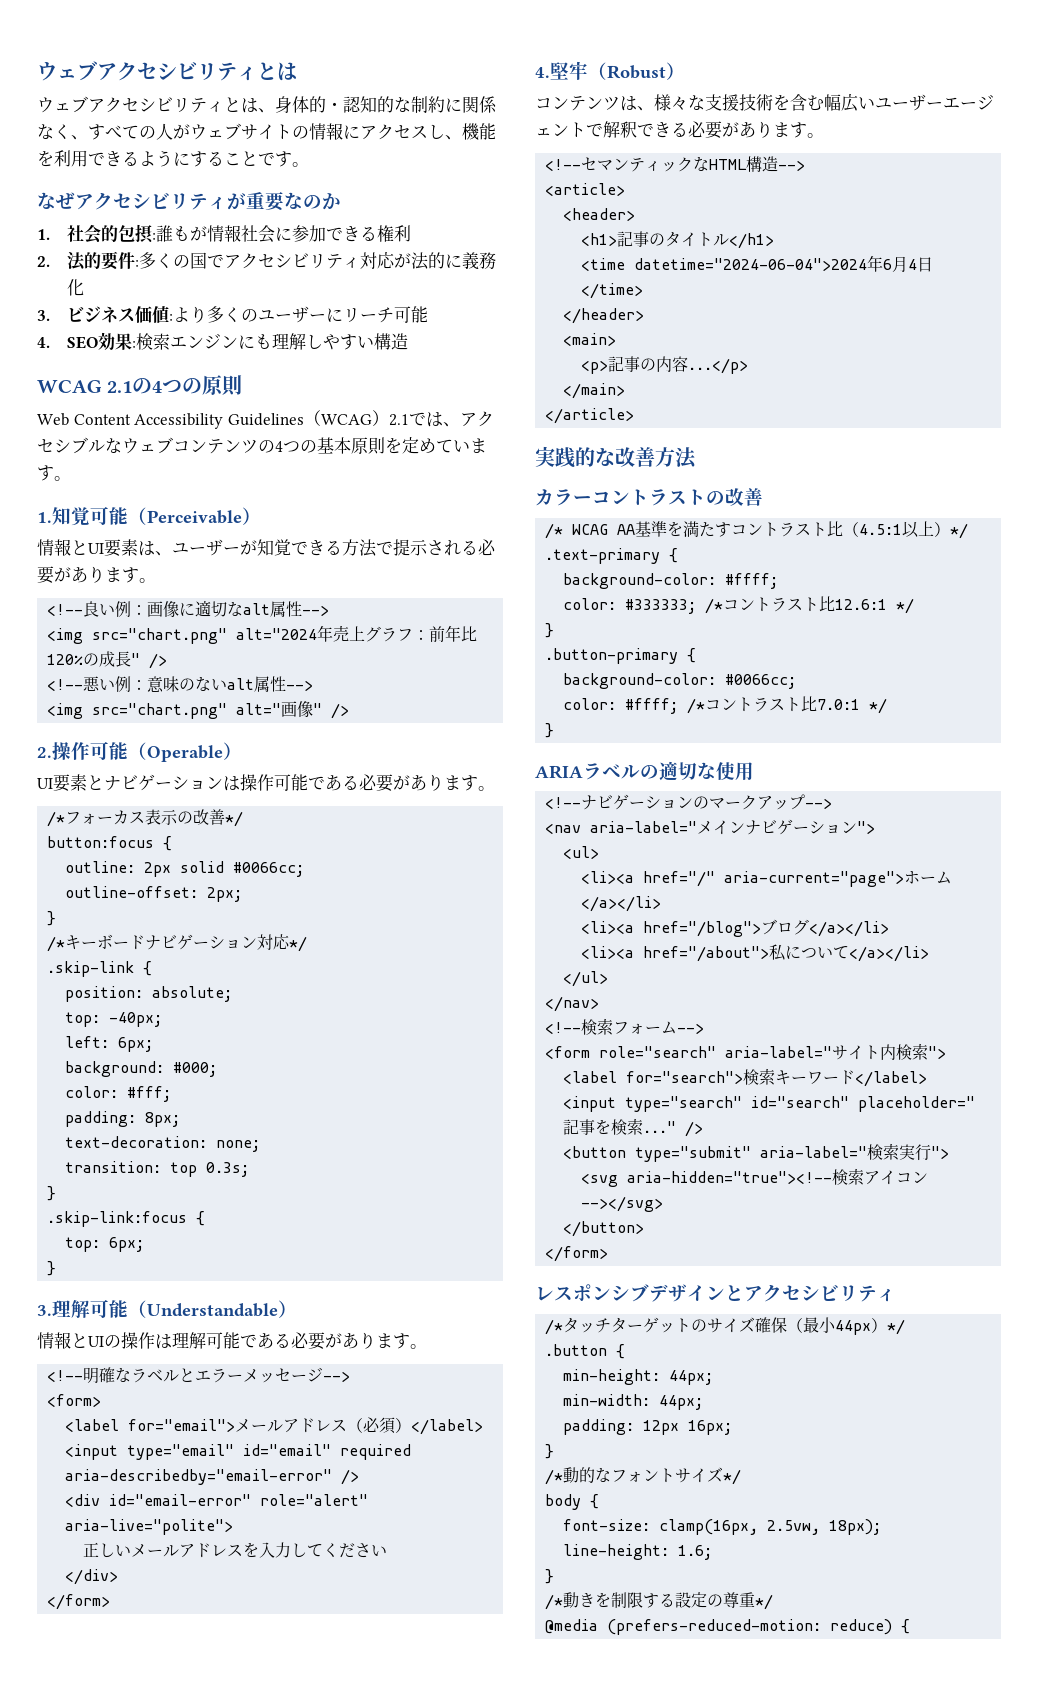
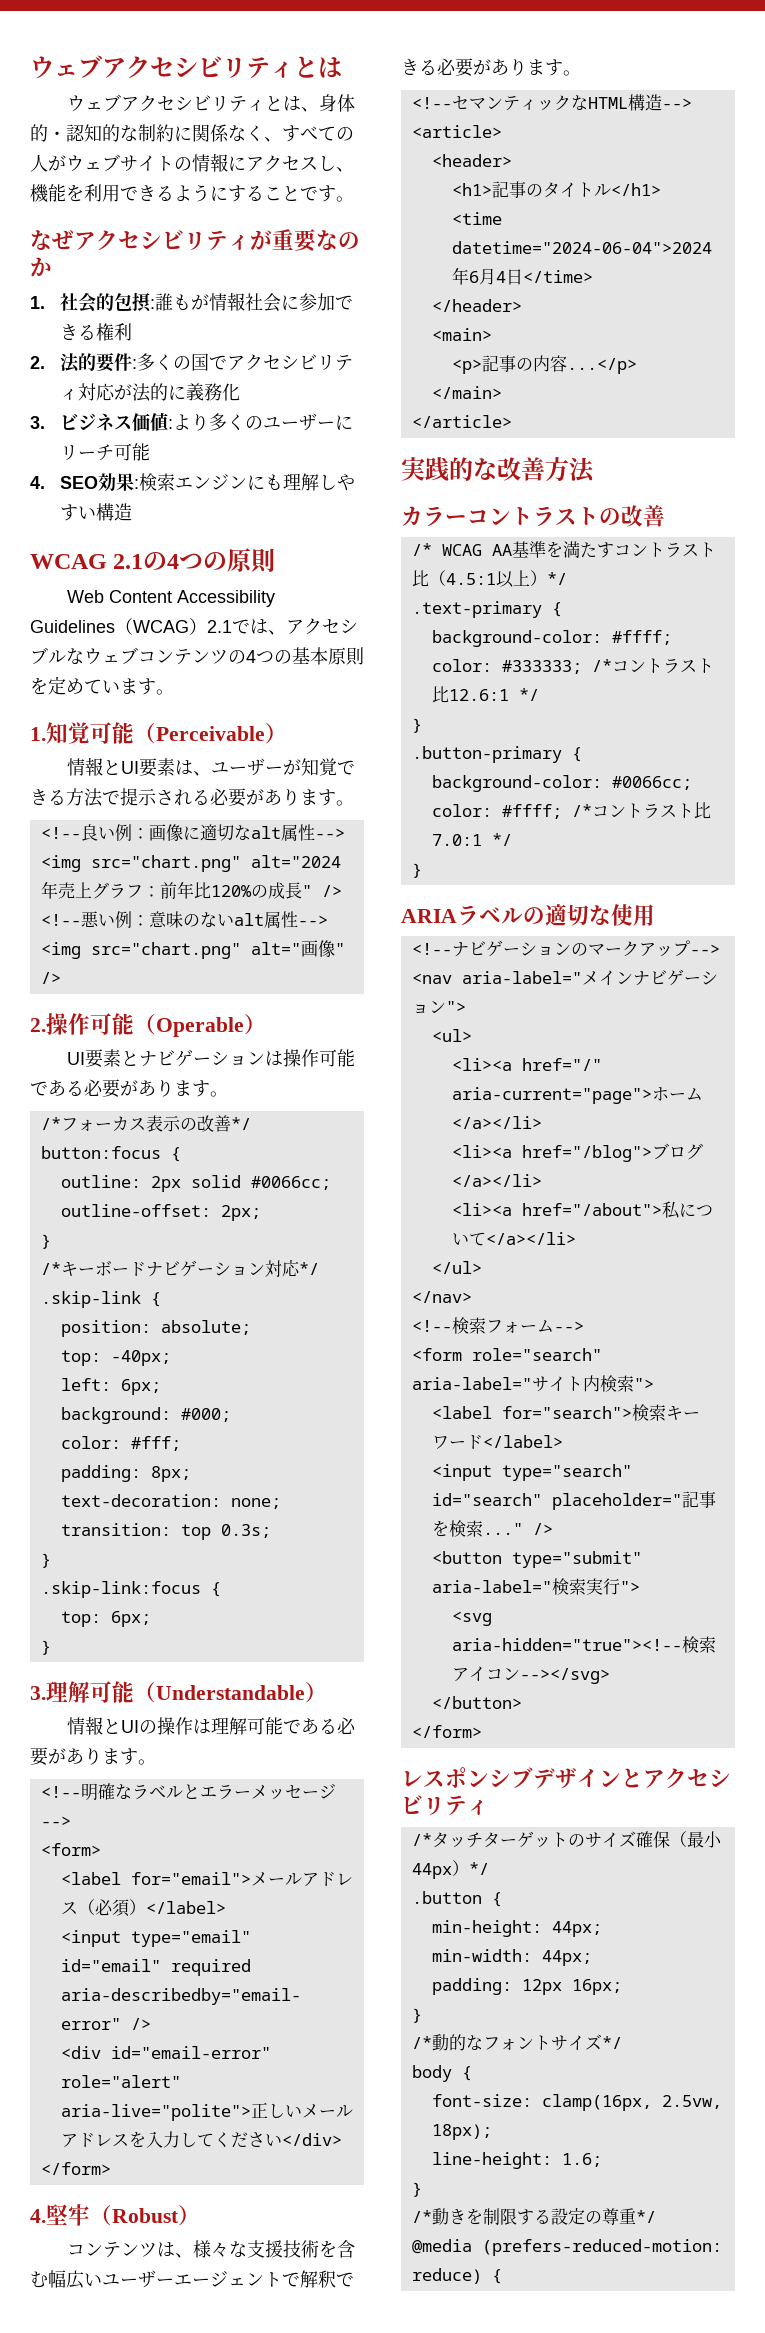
- <div id="email-error" role="alert" aria-live="polite">
- 正しいメールアドレスを入力してください
- </div>
+ <div id="email-error" role="alert" aria-live="polite">正しいメールアドレスを入力してください</div>

